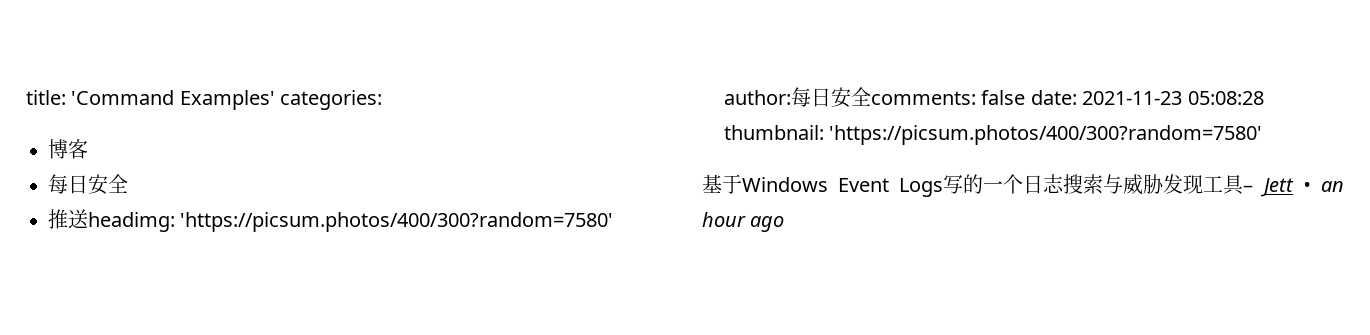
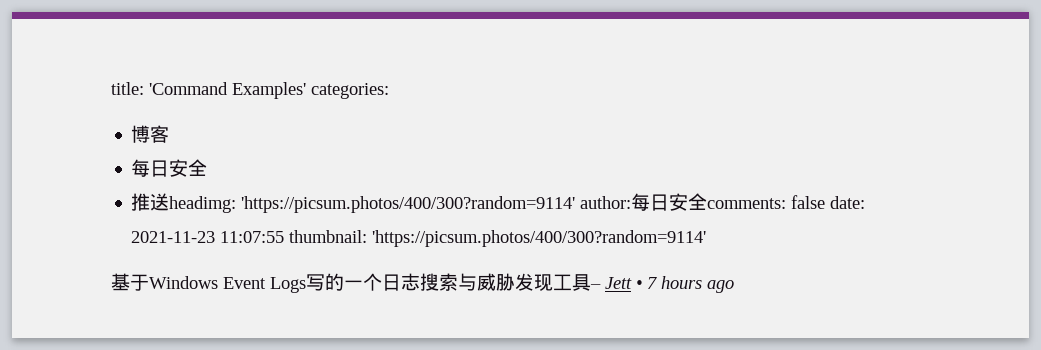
- 推送headimg: 'https://picsum.photos/400/300?random=7580' author:每日安全comments: false date: 2021-11-23 05:08:28 thumbnail: 'https://picsum.photos/400/300?random=7580'
+ 推送headimg: 'https://picsum.photos/400/300?random=9114' author:每日安全comments: false date: 2021-11-23 11:07:55 thumbnail: 'https://picsum.photos/400/300?random=9114'
- 基于Windows Event Logs写的一个日志搜索与威胁发现工具– Jett • an hour ago
+ 基于Windows Event Logs写的一个日志搜索与威胁发现工具– Jett • 7 hours ago

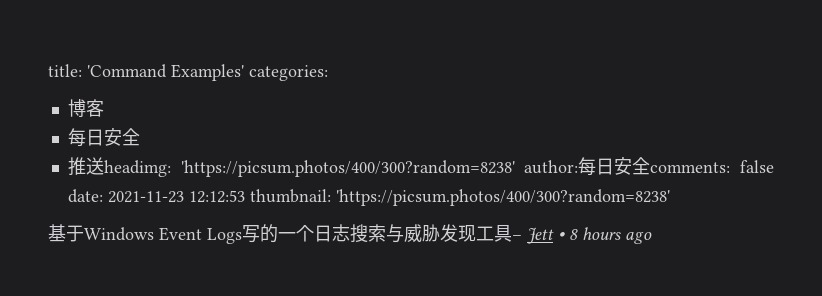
- 推送headimg: 'https://picsum.photos/400/300?random=9114' author:每日安全comments: false date: 2021-11-23 11:07:55 thumbnail: 'https://picsum.photos/400/300?random=9114'
+ 推送headimg: 'https://picsum.photos/400/300?random=8238' author:每日安全comments: false date: 2021-11-23 12:12:53 thumbnail: 'https://picsum.photos/400/300?random=8238'
- 基于Windows Event Logs写的一个日志搜索与威胁发现工具– Jett • 7 hours ago
+ 基于Windows Event Logs写的一个日志搜索与威胁发现工具– Jett • 8 hours ago

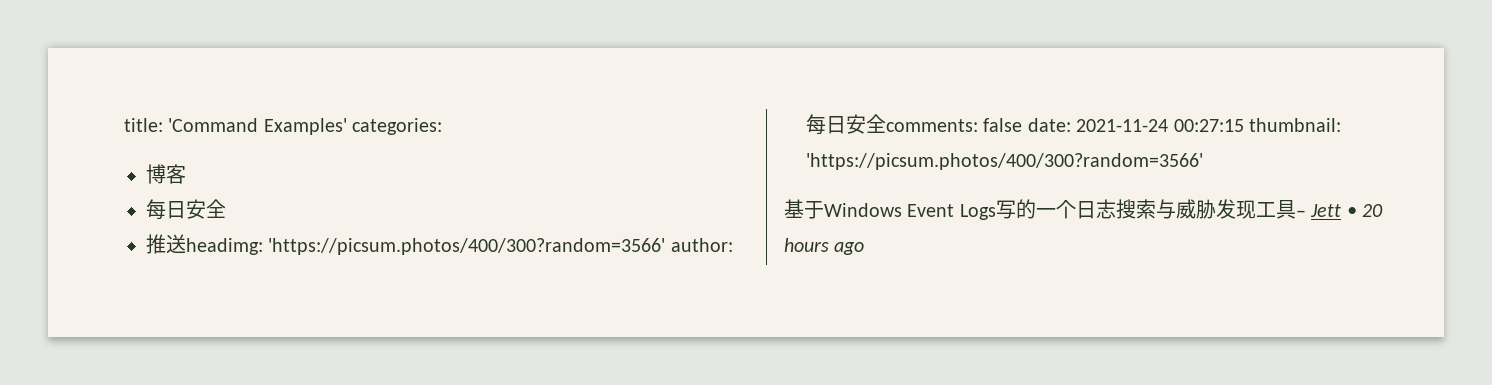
- 推送headimg: 'https://picsum.photos/400/300?random=8238' author:每日安全comments: false date: 2021-11-23 12:12:53 thumbnail: 'https://picsum.photos/400/300?random=8238'
+ 推送headimg: 'https://picsum.photos/400/300?random=3566' author:每日安全comments: false date: 2021-11-24 00:27:15 thumbnail: 'https://picsum.photos/400/300?random=3566'
- 基于Windows Event Logs写的一个日志搜索与威胁发现工具– Jett • 8 hours ago
+ 基于Windows Event Logs写的一个日志搜索与威胁发现工具– Jett • 20 hours ago

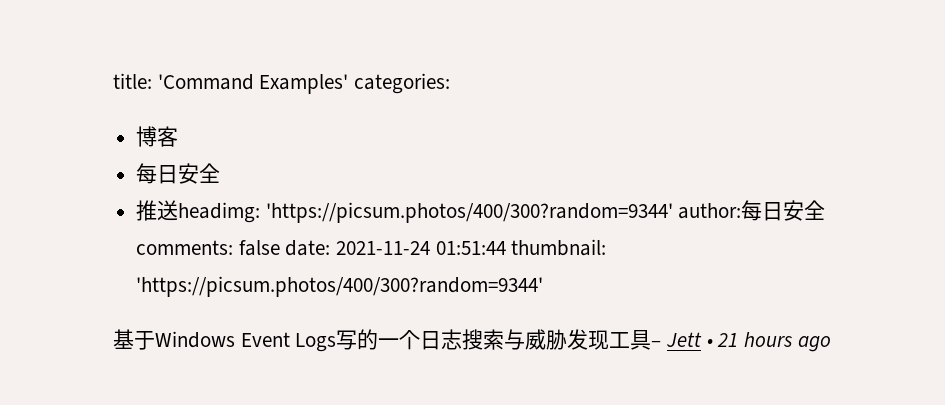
- 推送headimg: 'https://picsum.photos/400/300?random=3566' author:每日安全comments: false date: 2021-11-24 00:27:15 thumbnail: 'https://picsum.photos/400/300?random=3566'
+ 推送headimg: 'https://picsum.photos/400/300?random=9344' author:每日安全comments: false date: 2021-11-24 01:51:44 thumbnail: 'https://picsum.photos/400/300?random=9344'
- 基于Windows Event Logs写的一个日志搜索与威胁发现工具– Jett • 20 hours ago
+ 基于Windows Event Logs写的一个日志搜索与威胁发现工具– Jett • 21 hours ago

